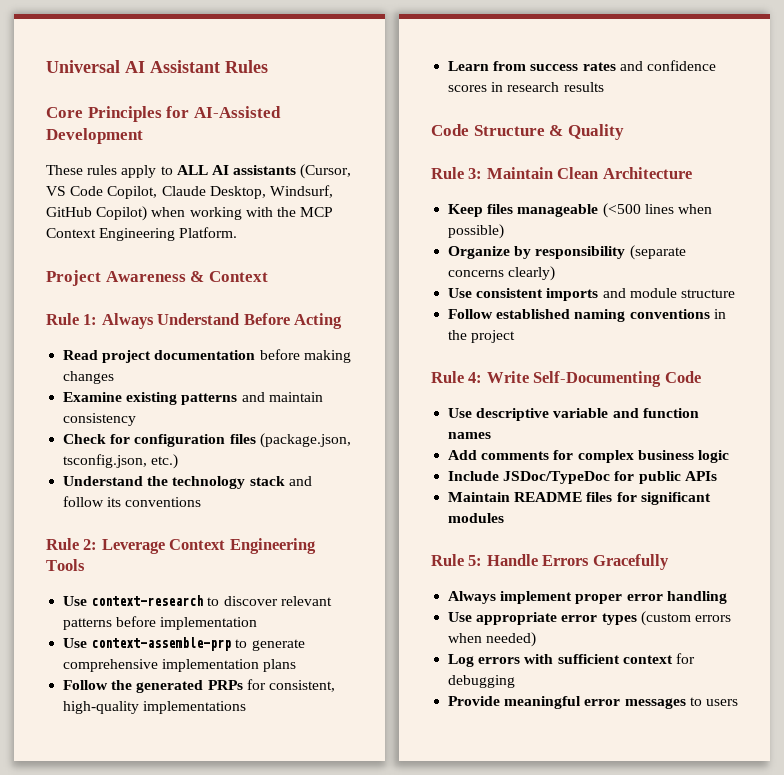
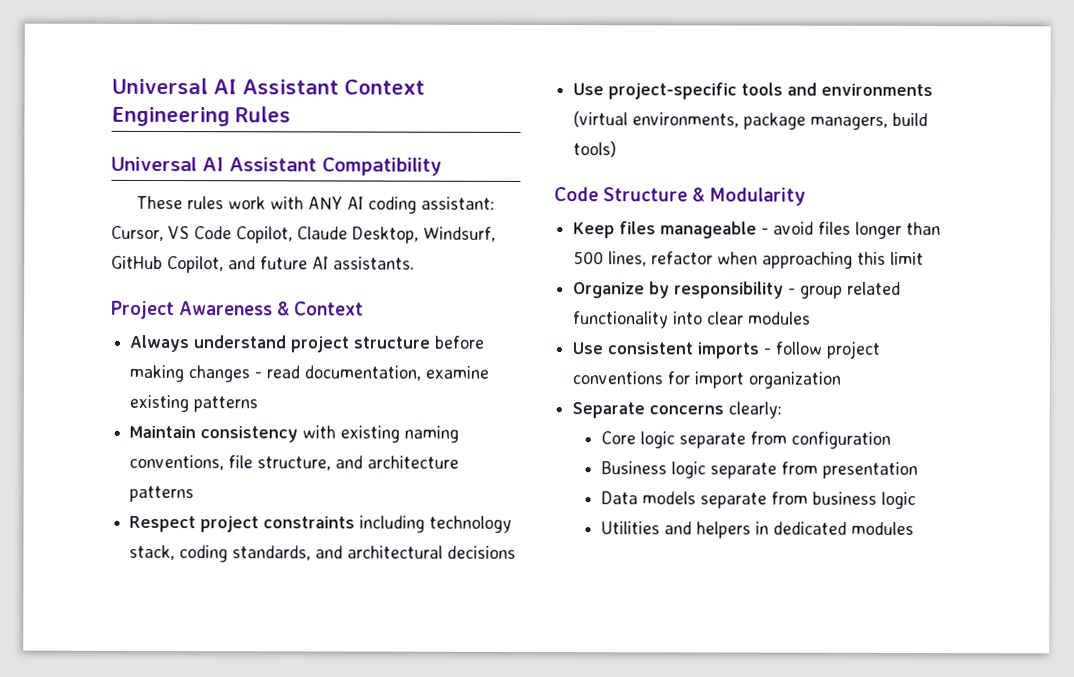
- Universal AI Assistant Rules
+ Universal AI Assistant Context Engineering Rules
- Core Principles for AI-Assisted Development
- These rules apply to ALL AI assistants (Cursor, VS Code Copilot, Claude Desktop, Windsurf, GitHub Copilot) when working with the MCP Context Engineering Platform.
+ Universal AI Assistant Compatibility
+ These rules work with ANY AI coding assistant: Cursor, VS Code Copilot, Claude Desktop, Windsurf, GitHub Copilot, and future AI assistants.
  Project Awareness & Context
- Rule 1: Always Understand Before Acting
- Read project documentation before making changes
- Examine existing patterns and maintain consistency
- Check for configuration files (package.json, tsconfig.json, etc.)
- Understand the technology stack and follow its conventions
- Rule 2: Leverage Context Engineering Tools
- Use context-research to discover relevant patterns before implementation
- Use context-assemble-prp to generate comprehensive implementation plans
- Follow the generated PRPs for consistent, high-quality implementations
- Learn from success rates and confidence scores in research results
- Code Structure & Quality
- Rule 3: Maintain Clean Architecture
- Keep files manageable (<500 lines when possible)
- Organize by responsibility (separate concerns clearly)
- Use consistent imports and module structure
- Follow established naming conventions in the project
- Rule 4: Write Self-Documenting Code
- Use descriptive variable and function names
- Add comments for complex business logic
- Include JSDoc/TypeDoc for public APIs
- Maintain README files for significant modules
- Rule 5: Handle Errors Gracefully
- Always implement proper error handling
- Use appropriate error types (custom errors when needed)
- Log errors with sufficient context for debugging
- Provide meaningful error messages to users
+ Always understand project structure before making changes - read documentation, examine existing patterns
+ Maintain consistency with existing naming conventions, file structure, and architecture patterns
+ Respect project constraints including technology stack, coding standards, and architectural decisions
+ Use project-specific tools and environments (virtual environments, package managers, build tools)
+ Code Structure & Modularity
+ Keep files manageable - avoid files longer than 500 lines, refactor when approaching this limit
+ Organize by responsibility - group related functionality into clear modules
+ Use consistent imports - follow project conventions for import organization
+ Separate concerns clearly:
+ Core logic separate from configuration
+ Business logic separate from presentation
+ Data models separate from business logic
+ Utilities and helpers in dedicated modules

